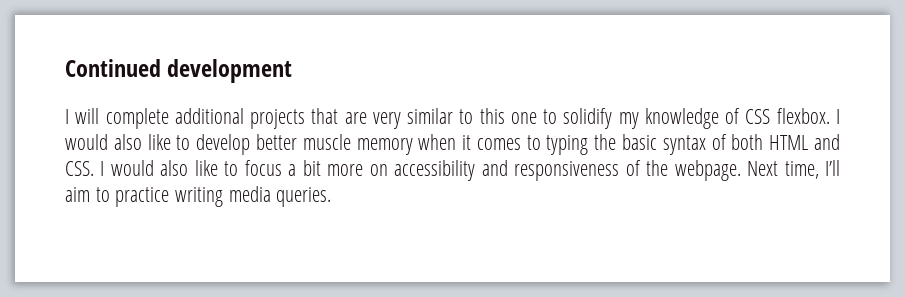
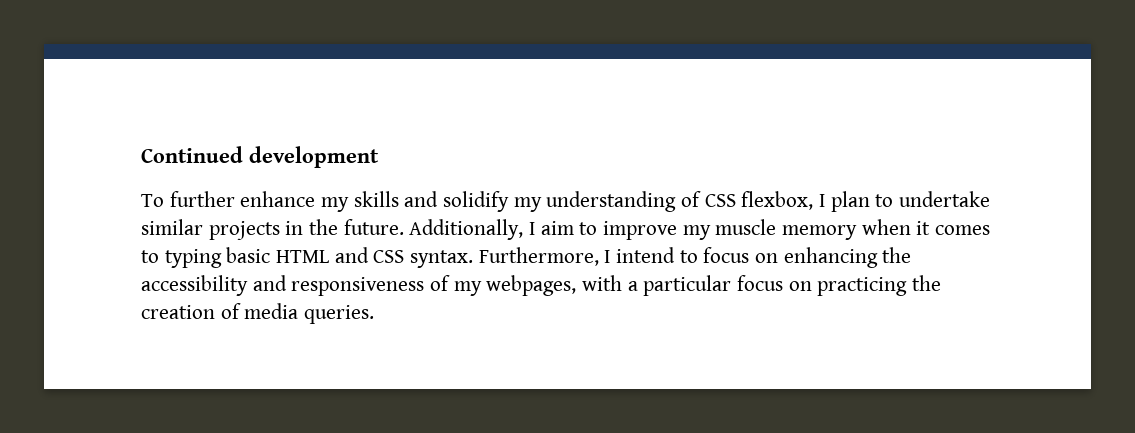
- I will complete additional projects that are very similar to this one to solidify my knowledge of CSS flexbox. I would also like to develop better muscle memory when it comes to typing the basic syntax of both HTML and CSS. I would also like to focus a bit more on accessibility and responsiveness of the webpage. Next time, I’ll aim to practice writing media queries.
+ To further enhance my skills and solidify my understanding of CSS flexbox, I plan to undertake similar projects in the future. Additionally, I aim to improve my muscle memory when it comes to typing basic HTML and CSS syntax. Furthermore, I intend to focus on enhancing the accessibility and responsiveness of my webpages, with a particular focus on practicing the creation of media queries.

